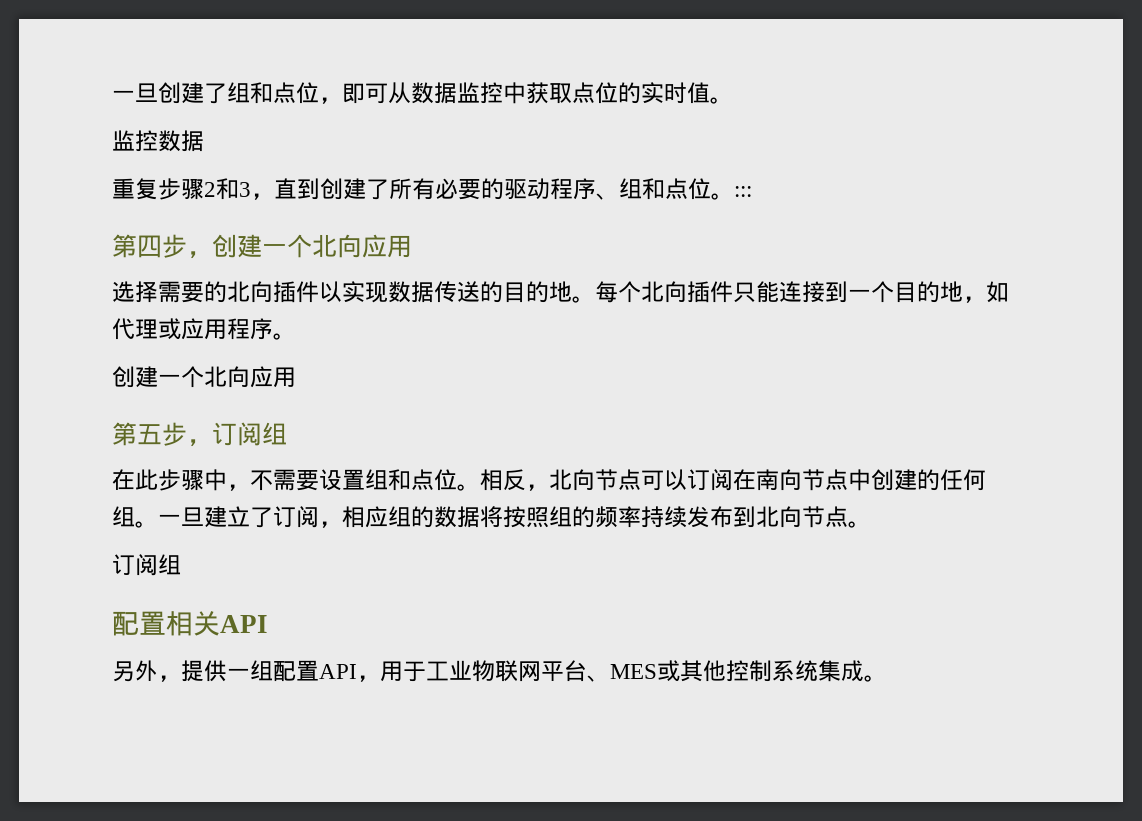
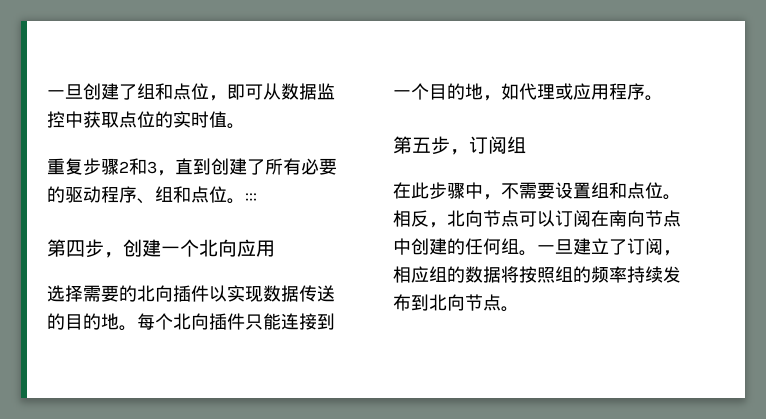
- 监控数据
  每个北向插件只能连接到一个目的地，如代理或应用程序。
- 创建一个北向应用
  一旦建立了订阅，相应组的数据将按照组的频率持续发布到北向节点。
- 订阅组
- 配置相关API
- 另外，提供一组配置API，用于工业物联网平台、MES或其他控制系统集成。

